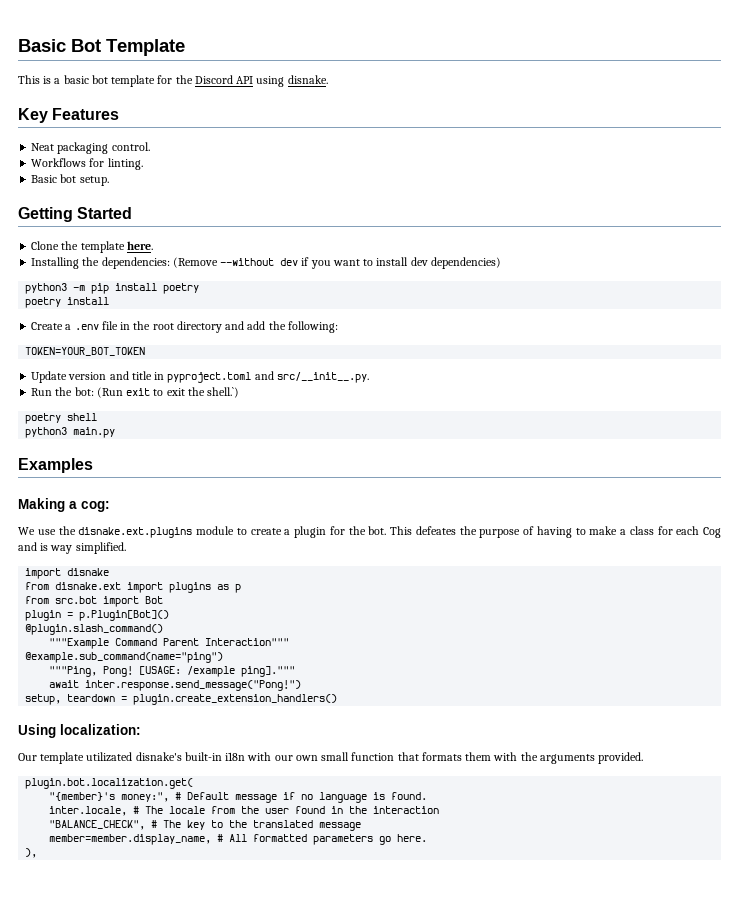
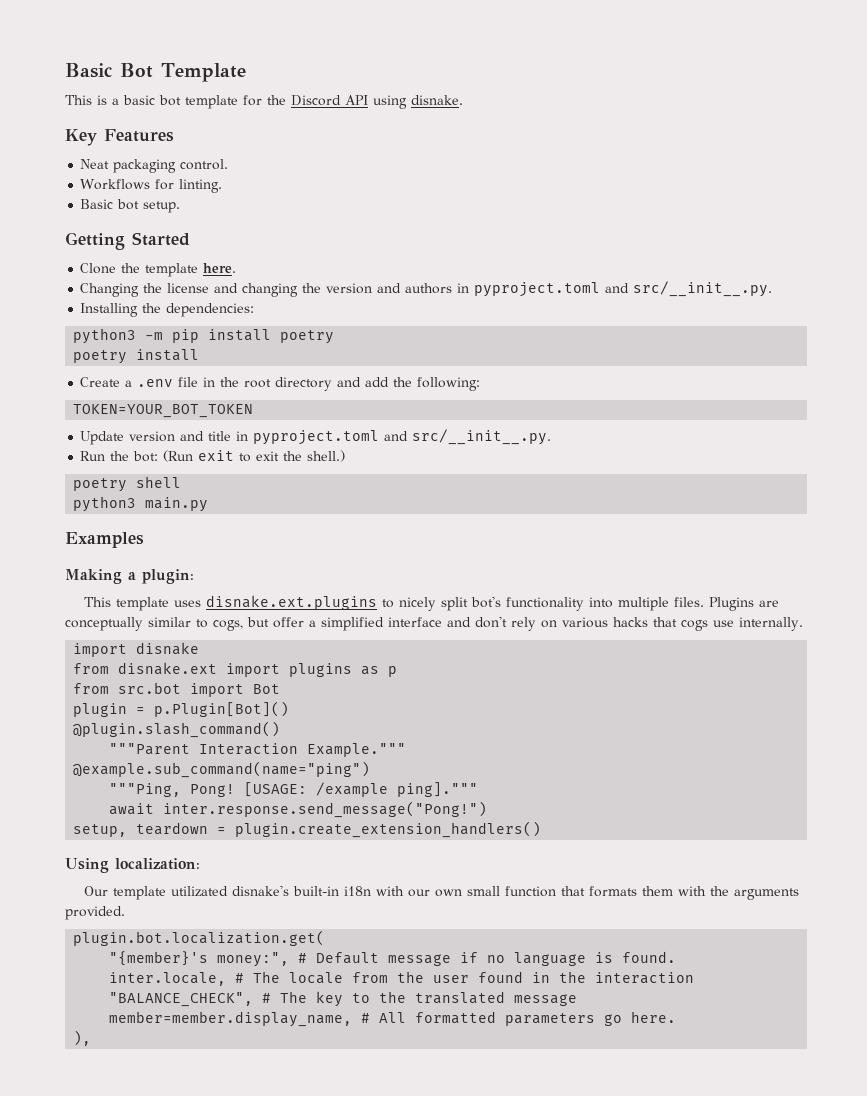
- Installing the dependencies: (Remove --without dev if you want to install dev dependencies)
+ Changing the license and changing the version and authors in pyproject.toml and src/__init__.py.
+ Installing the dependencies:
- Run the bot: (Run exit to exit the shell.`)
+ Run the bot: (Run exit to exit the shell.)
- Making a cog:
- We use the disnake.ext.plugins module to create a plugin for the bot. This defeates the purpose of having to make a class for each Cog and is way simplified.
+ Making a plugin:
+ This template uses disnake.ext.plugins to nicely split bot's functionality into multiple files. Plugins are conceptually similar to cogs, but offer a simplified interface and don't rely on various hacks that cogs use internally.
- """Example Command Parent Interaction"""
+ """Parent Interaction Example."""

